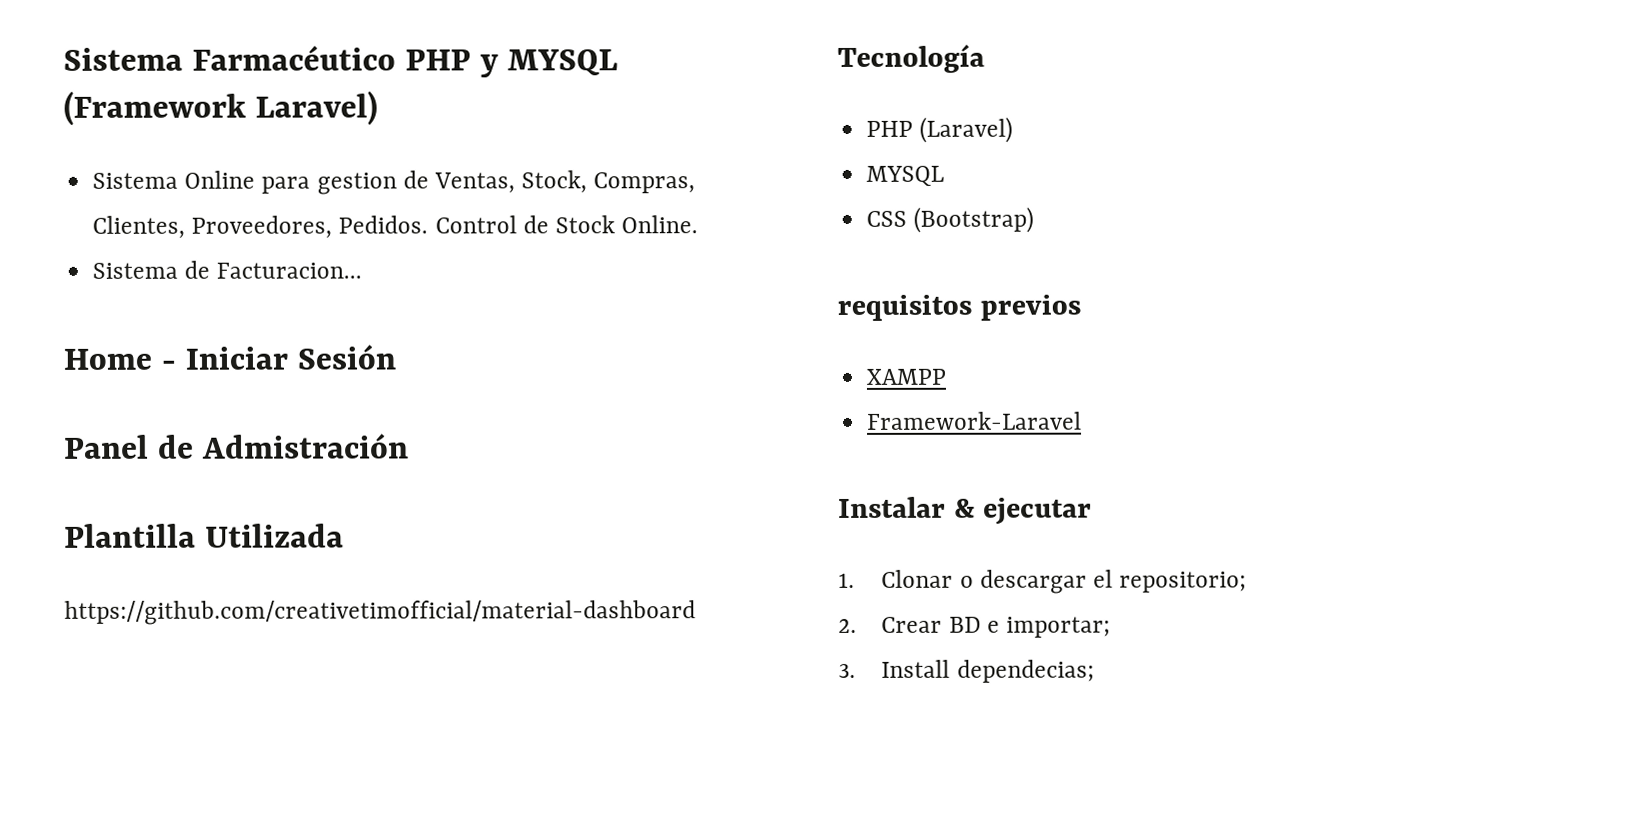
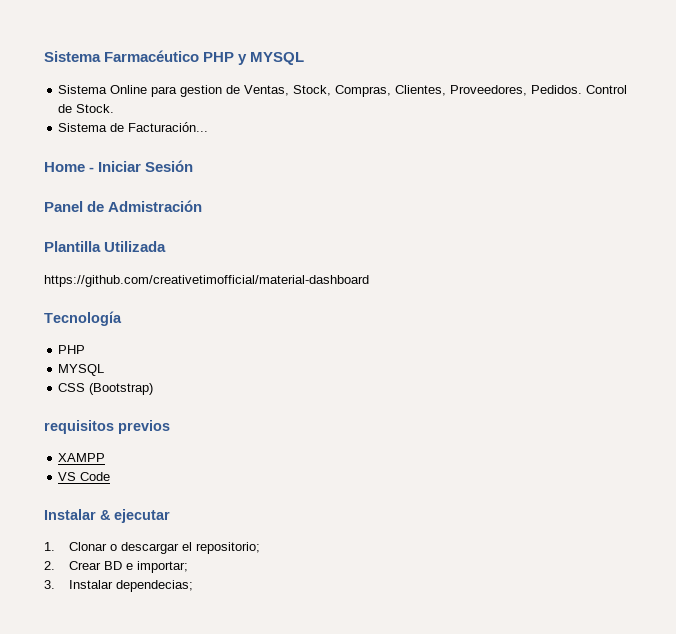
- Sistema Farmacéutico PHP y MYSQL (Framework Laravel)
+ Sistema Farmacéutico PHP y MYSQL
- Control de Stock Online.
+ Control de Stock.
- Sistema de Facturacion...
+ Sistema de Facturación...
  Tecnología
- PHP (Laravel)
+ PHP
- Framework-Laravel
+ VS Code
- 3. Install dependecias;
+ 3. Instalar dependecias;

